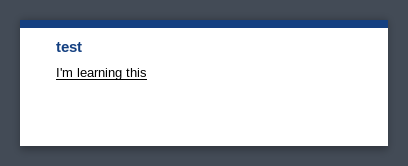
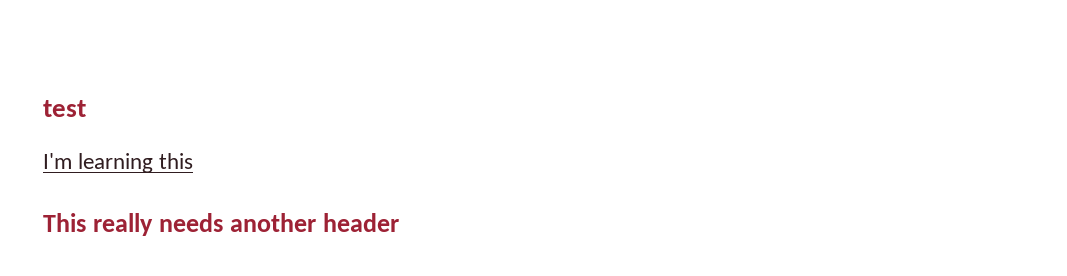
+ This really needs another header

